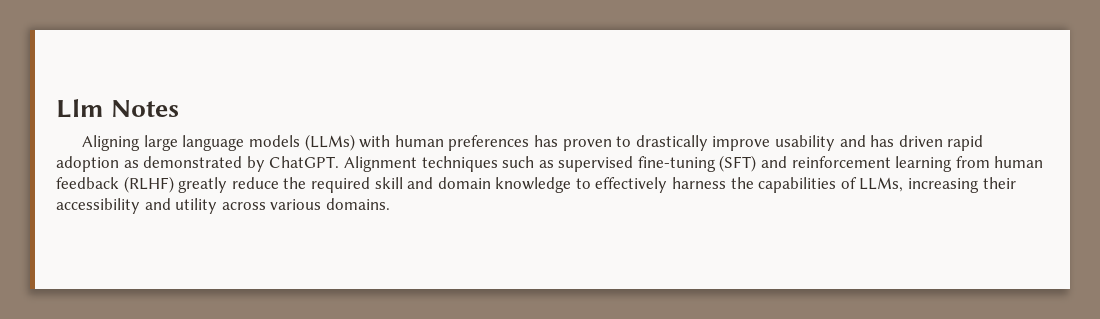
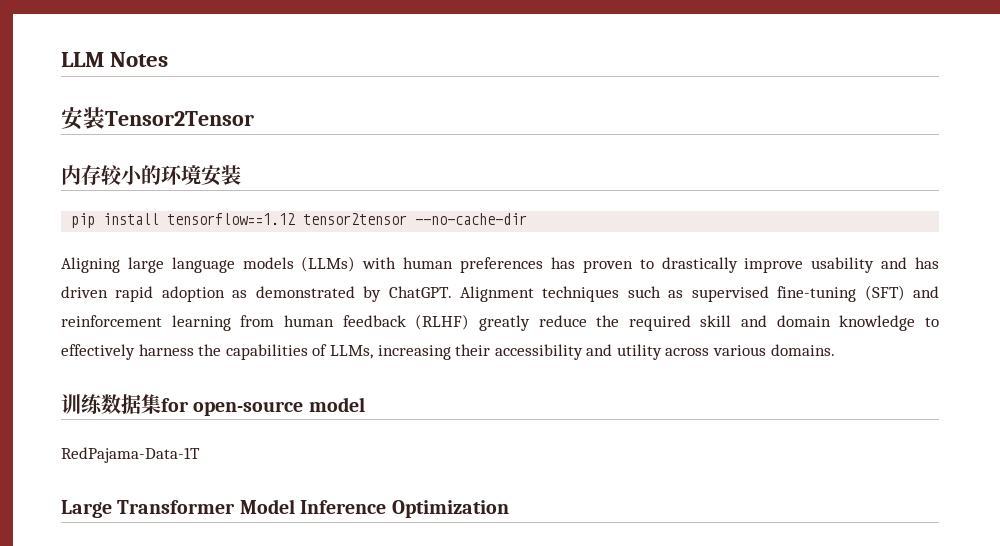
- Llm Notes
+ LLM Notes
+ 安装Tensor2Tensor
+ 内存较小的环境安装
+ pip install tensorflow==1.12 tensor2tensor --no-cache-dir
+ 训练数据集for open-source model
+ RedPajama-Data-1T
+ Large Transformer Model Inference Optimization

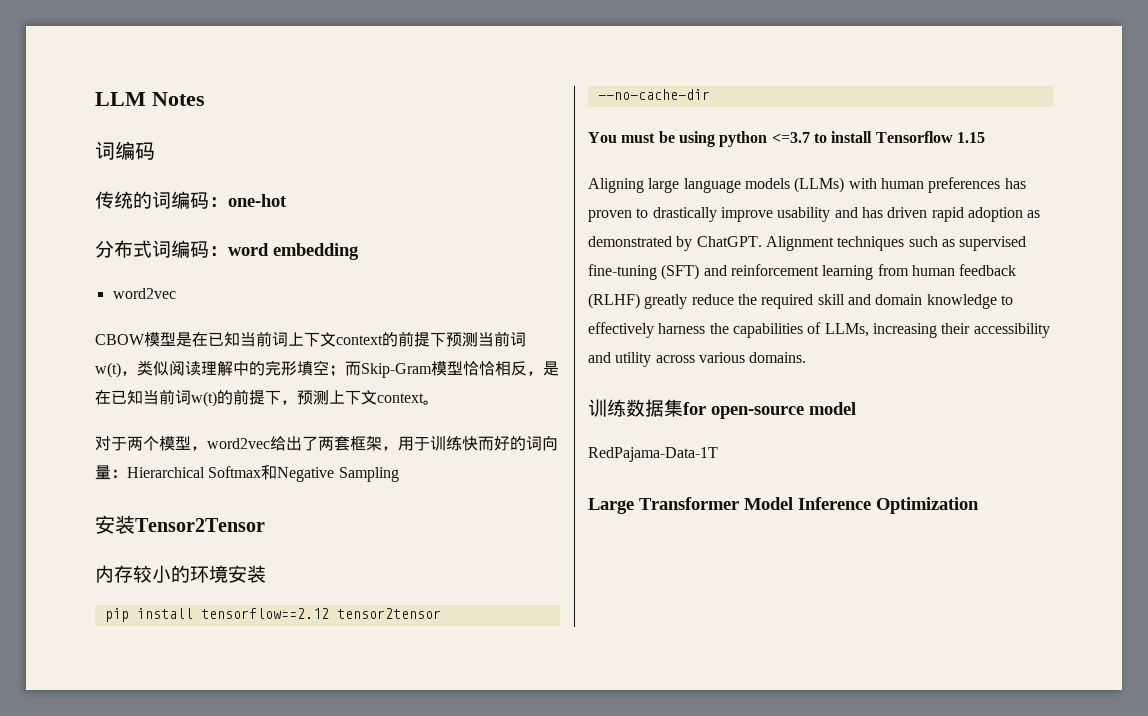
  LLM Notes
+ 词编码
+ 传统的词编码：one-hot
+ 分布式词编码：word embedding
+ word2vec
+ CBOW模型是在已知当前词上下文context的前提下预测当前词w(t)，类似阅读理解中的完形填空；而Skip-Gram模型恰恰相反，是在已知当前词w(t)的前提下，预测上下文context。
+ 对于两个模型，word2vec给出了两套框架，用于训练快而好的词向量：Hierarchical Softmax和Negative Sampling
- pip install tensorflow==1.12 tensor2tensor --no-cache-dir
+ pip install tensorflow==2.12 tensor2tensor --no-cache-dir
+ You must be using python <=3.7 to install Tensorflow 1.15

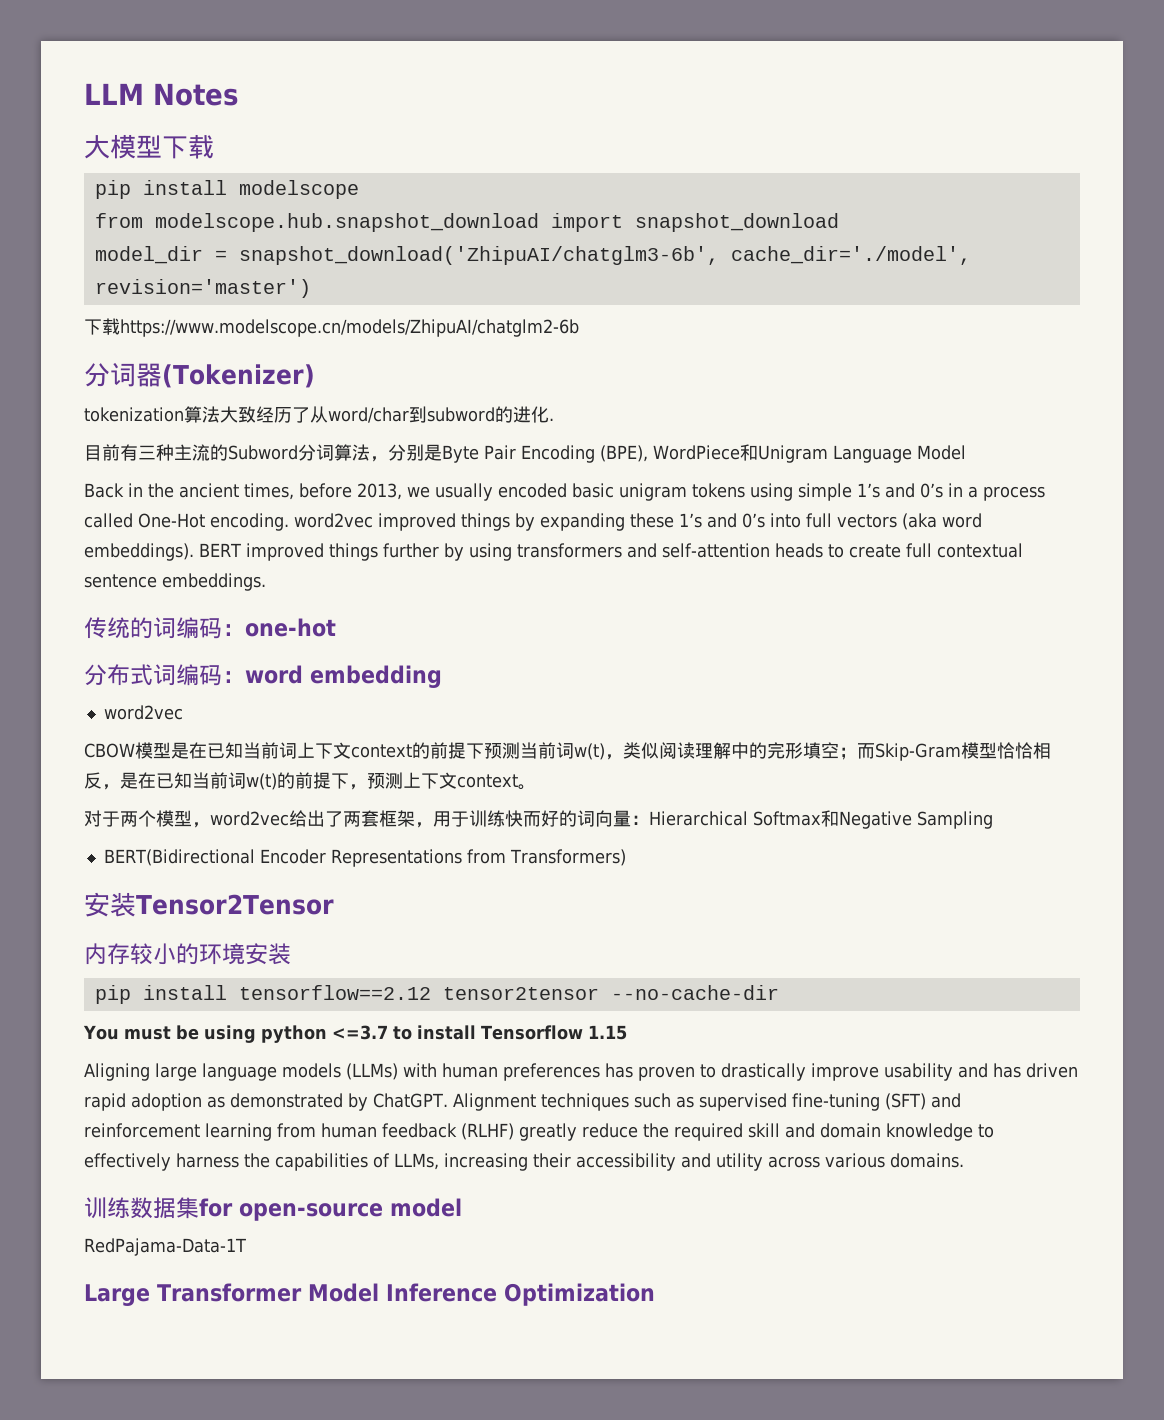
  LLM Notes
- 词编码
+ 大模型下载
+ pip install modelscope
+ from modelscope.hub.snapshot_download import snapshot_download
+ model_dir = snapshot_download('ZhipuAI/chatglm3-6b', cache_dir='./model', revision='master')
+ 下载https://www.modelscope.cn/models/ZhipuAI/chatglm2-6b
+ 分词器(Tokenizer)
+ tokenization算法大致经历了从word/char到subword的进化.
+ 目前有三种主流的Subword分词算法，分别是Byte Pair Encoding (BPE), WordPiece和Unigram Language Model
+ Back in the ancient times, before 2013, we usually encoded basic unigram tokens using simple 1’s and 0’s in a process called One-Hot encoding. word2vec improved things by expanding these 1’s and 0’s into full vectors (aka word embeddings). BERT improved things further by using transformers and self-attention heads to create full contextual sentence embeddings.
+ BERT(Bidirectional Encoder Representations from Transformers)

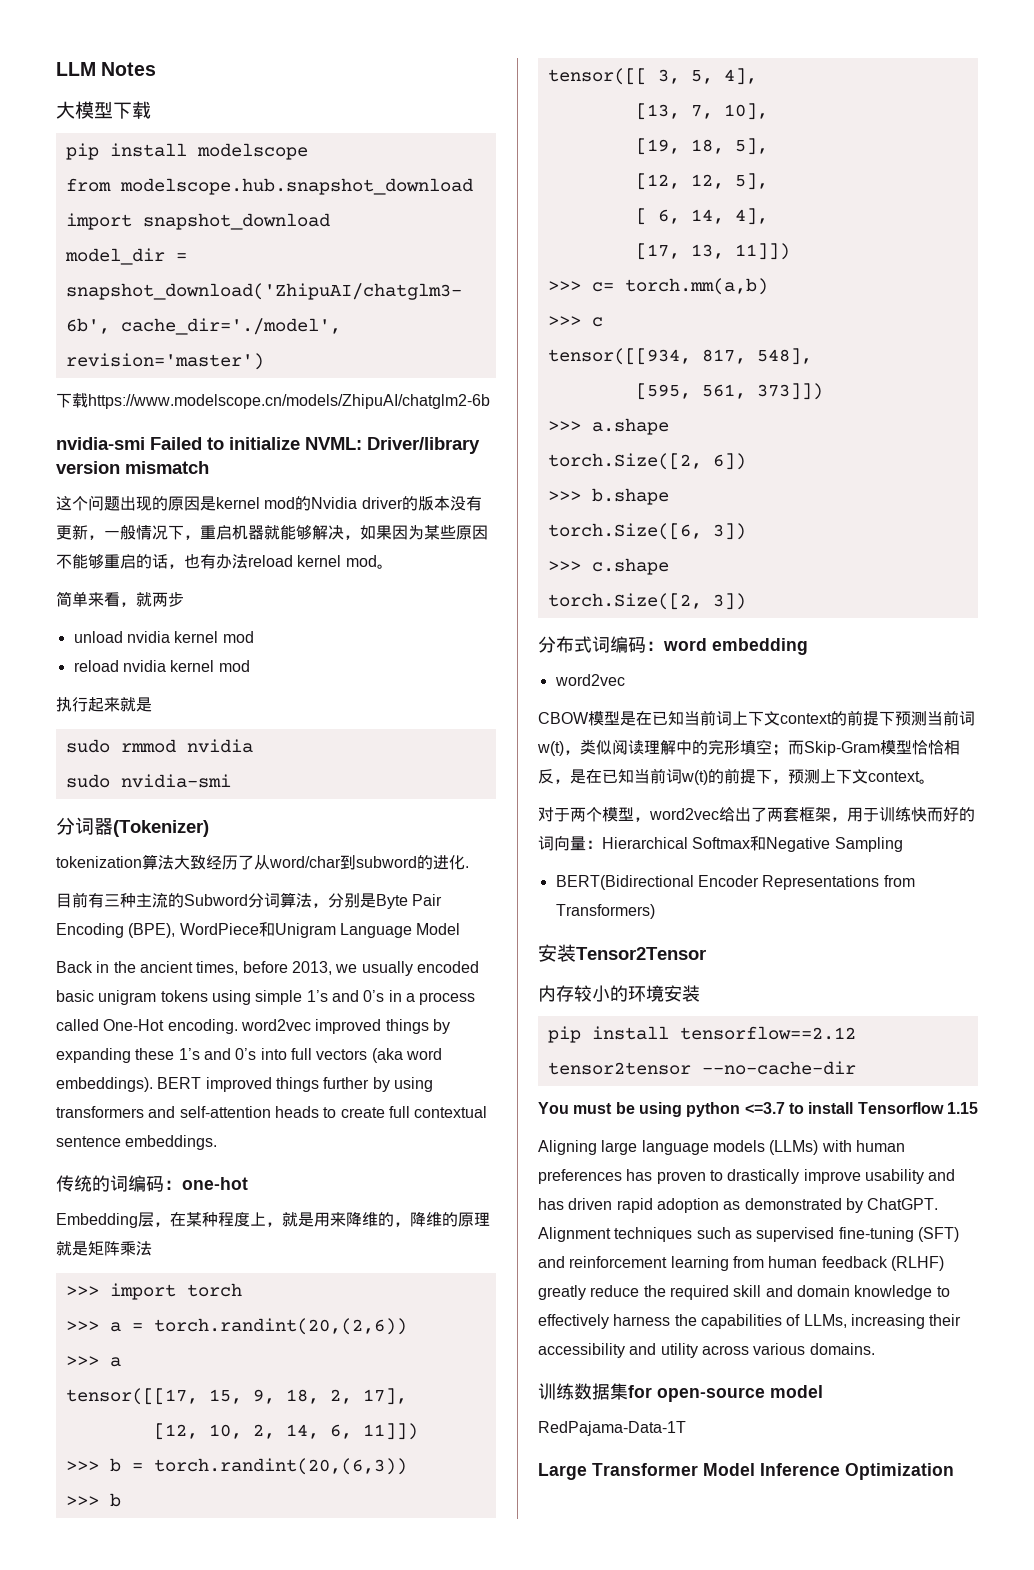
+ nvidia-smi Failed to initialize NVML: Driver/library version mismatch
+ 这个问题出现的原因是kernel mod的Nvidia driver的版本没有更新，一般情况下，重启机器就能够解决，如果因为某些原因不能够重启的话，也有办法reload kernel mod。
+ 简单来看，就两步
+ unload nvidia kernel mod
+ reload nvidia kernel mod
+ 执行起来就是
+ sudo rmmod nvidia
+ sudo nvidia-smi
+ Embedding层，在某种程度上，就是用来降维的，降维的原理就是矩阵乘法
+ >>> import torch
+ >>> a = torch.randint(20,(2,6))
+ >>> a
+ tensor([[17, 15, 9, 18, 2, 17],
+ [12, 10, 2, 14, 6, 11]])
+ >>> b = torch.randint(20,(6,3))
+ >>> b
+ tensor([[ 3, 5, 4],
+ [13, 7, 10],
+ [19, 18, 5],
+ [12, 12, 5],
+ [ 6, 14, 4],
+ [17, 13, 11]])
+ >>> c= torch.mm(a,b)
+ >>> c
+ tensor([[934, 817, 548],
+ [595, 561, 373]])
+ >>> a.shape
+ torch.Size([2, 6])
+ >>> b.shape
+ torch.Size([6, 3])
+ >>> c.shape
+ torch.Size([2, 3])

